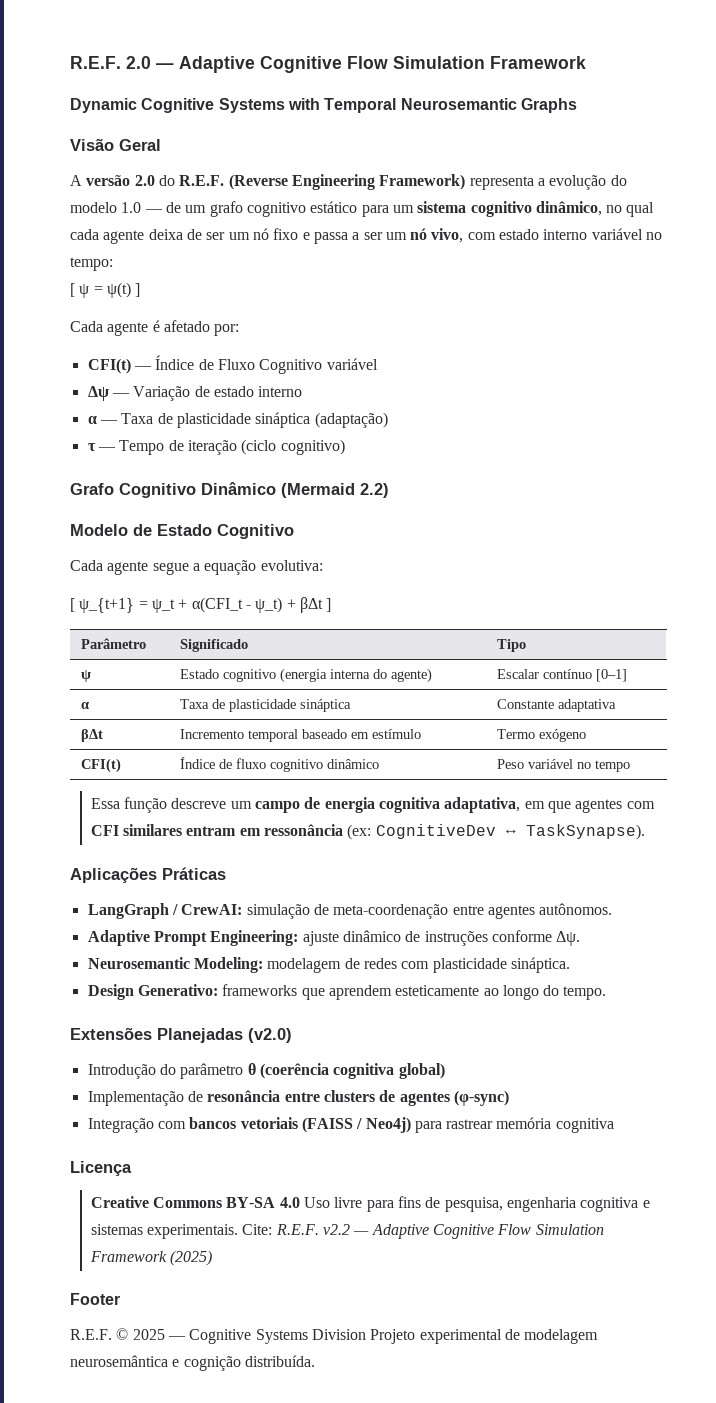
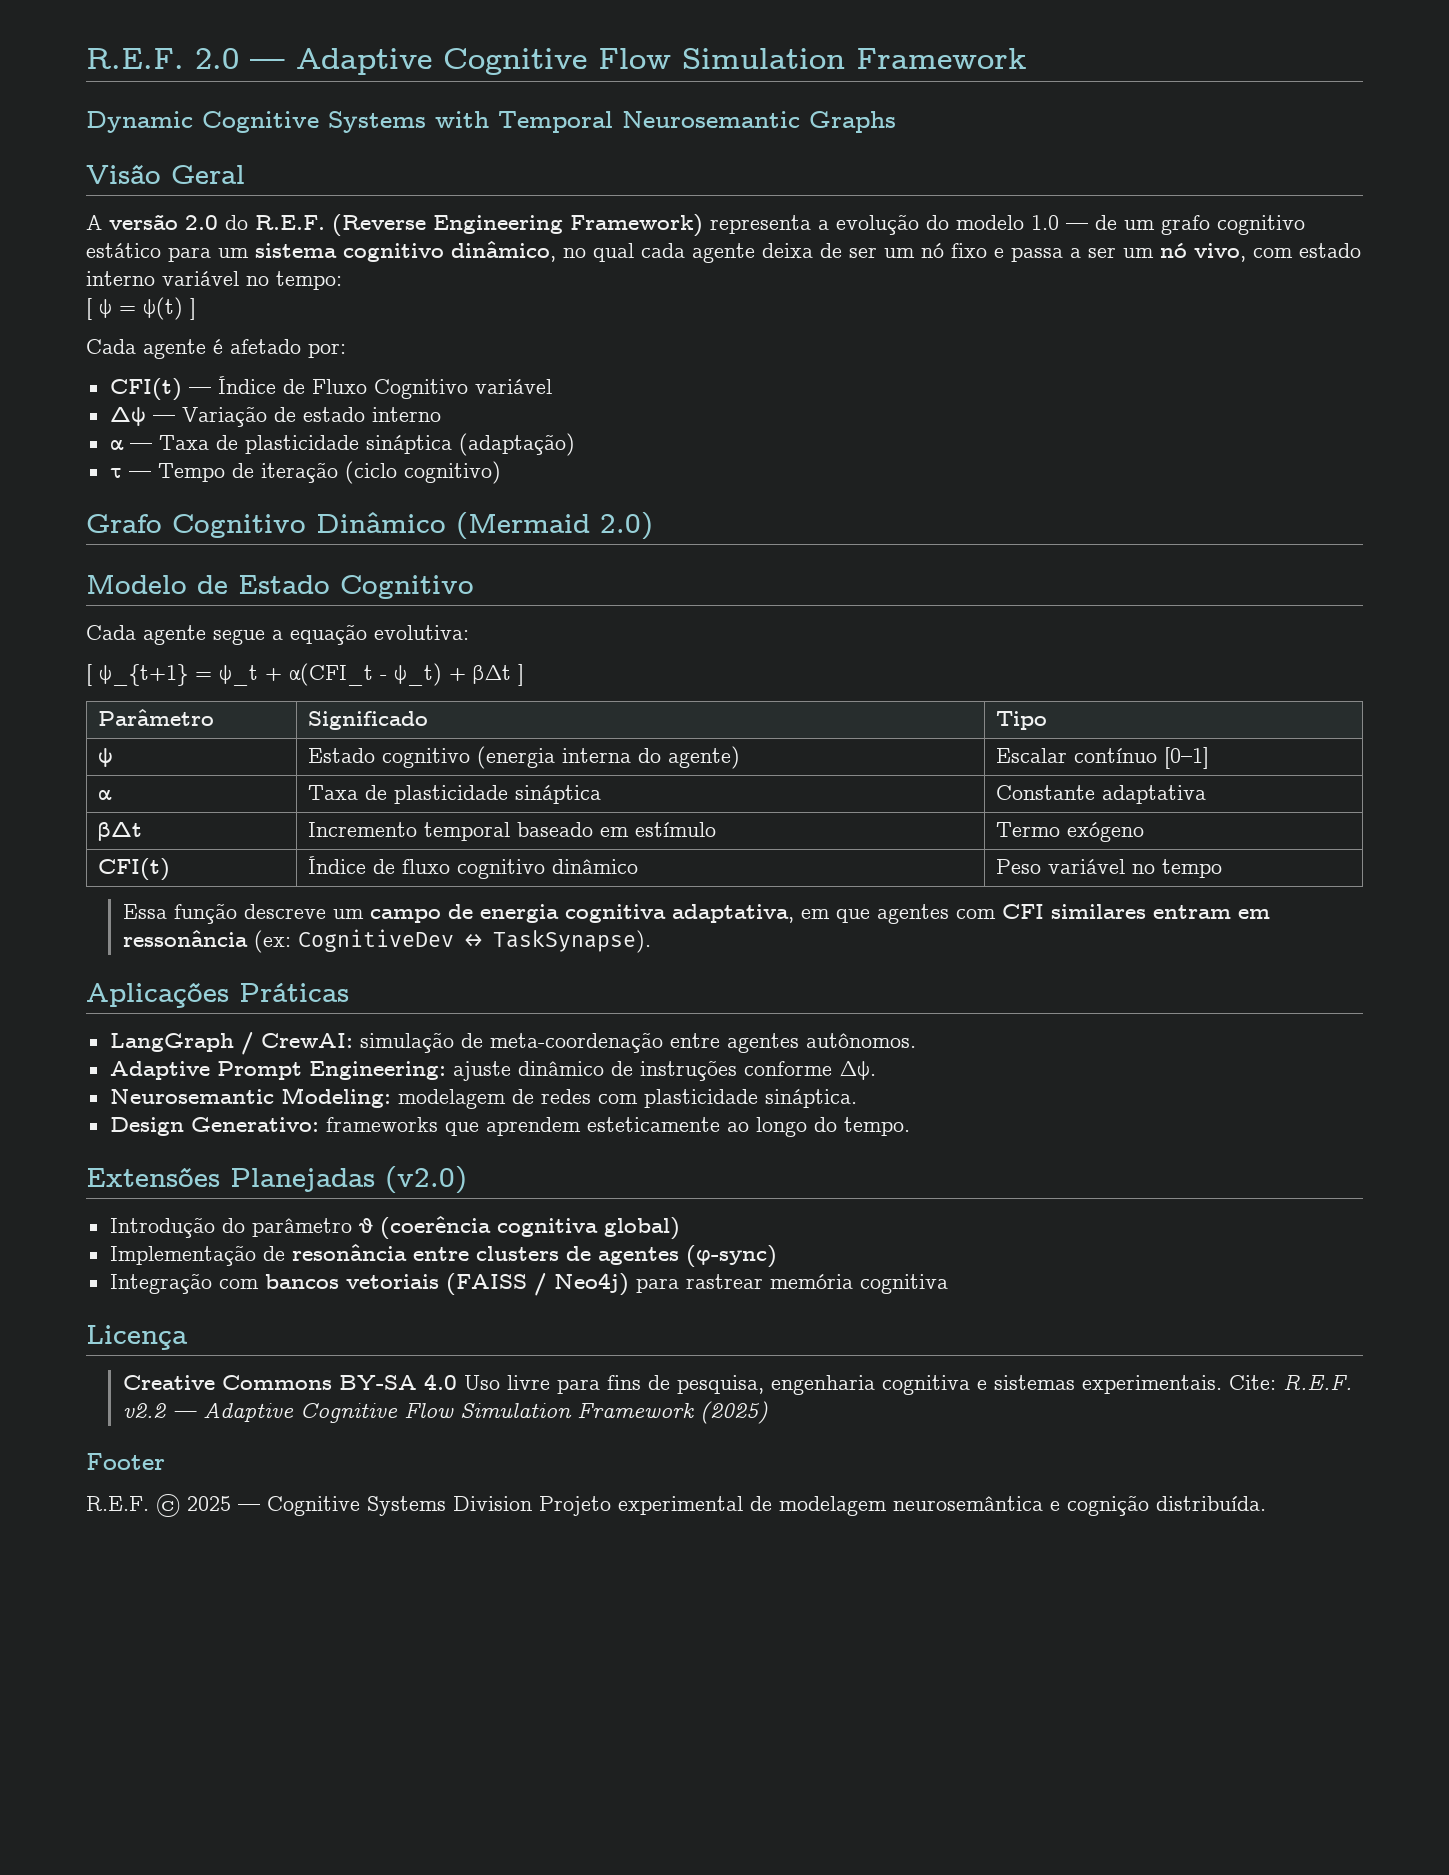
- Grafo Cognitivo Dinâmico (Mermaid 2.2)
+ Grafo Cognitivo Dinâmico (Mermaid 2.0)

